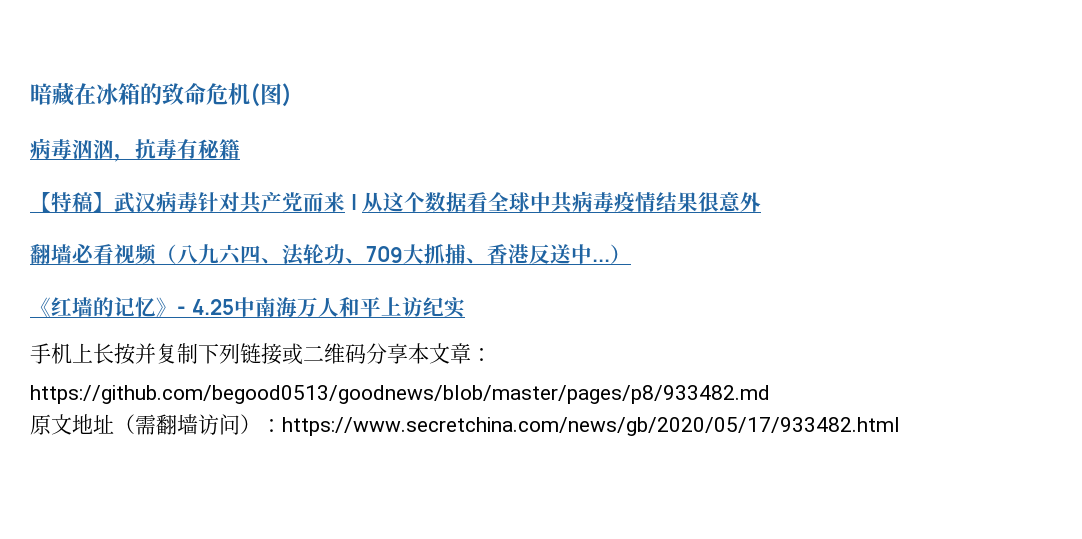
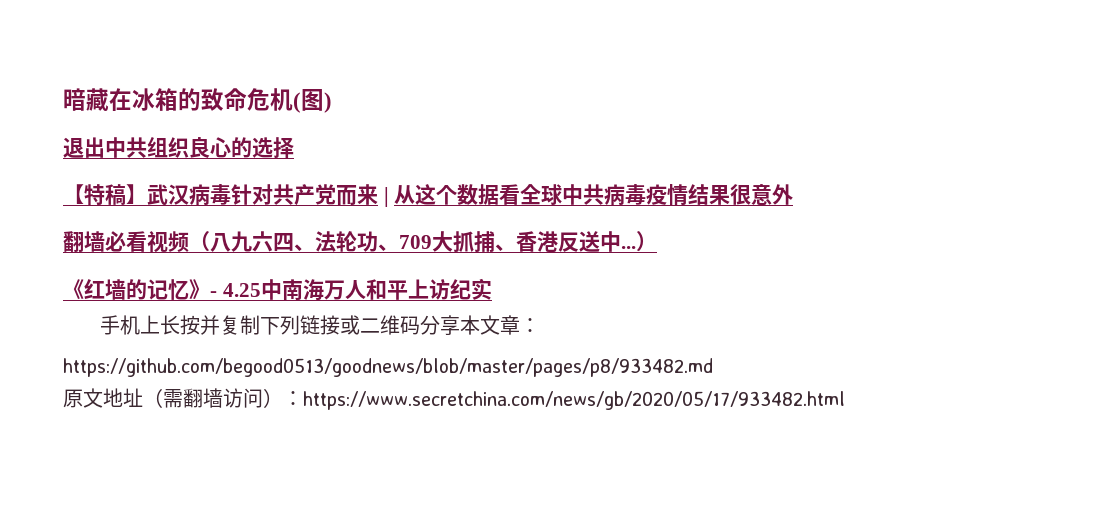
- 病毒汹汹，抗毒有秘籍
+ 退出中共组织良心的选择

